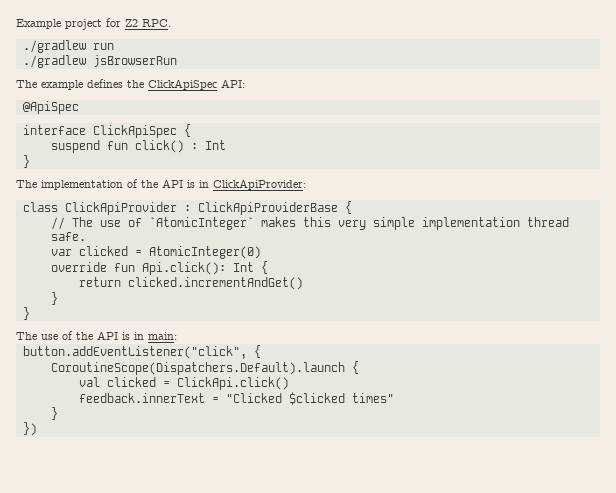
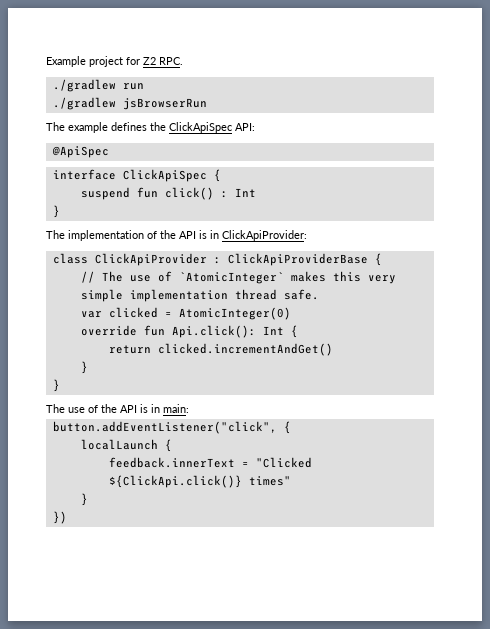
- CoroutineScope(Dispatchers.Default).launch {
- val clicked = ClickApi.click()
+ localLaunch {
- feedback.innerText = "Clicked $clicked times"
+ feedback.innerText = "Clicked ${ClickApi.click()} times"

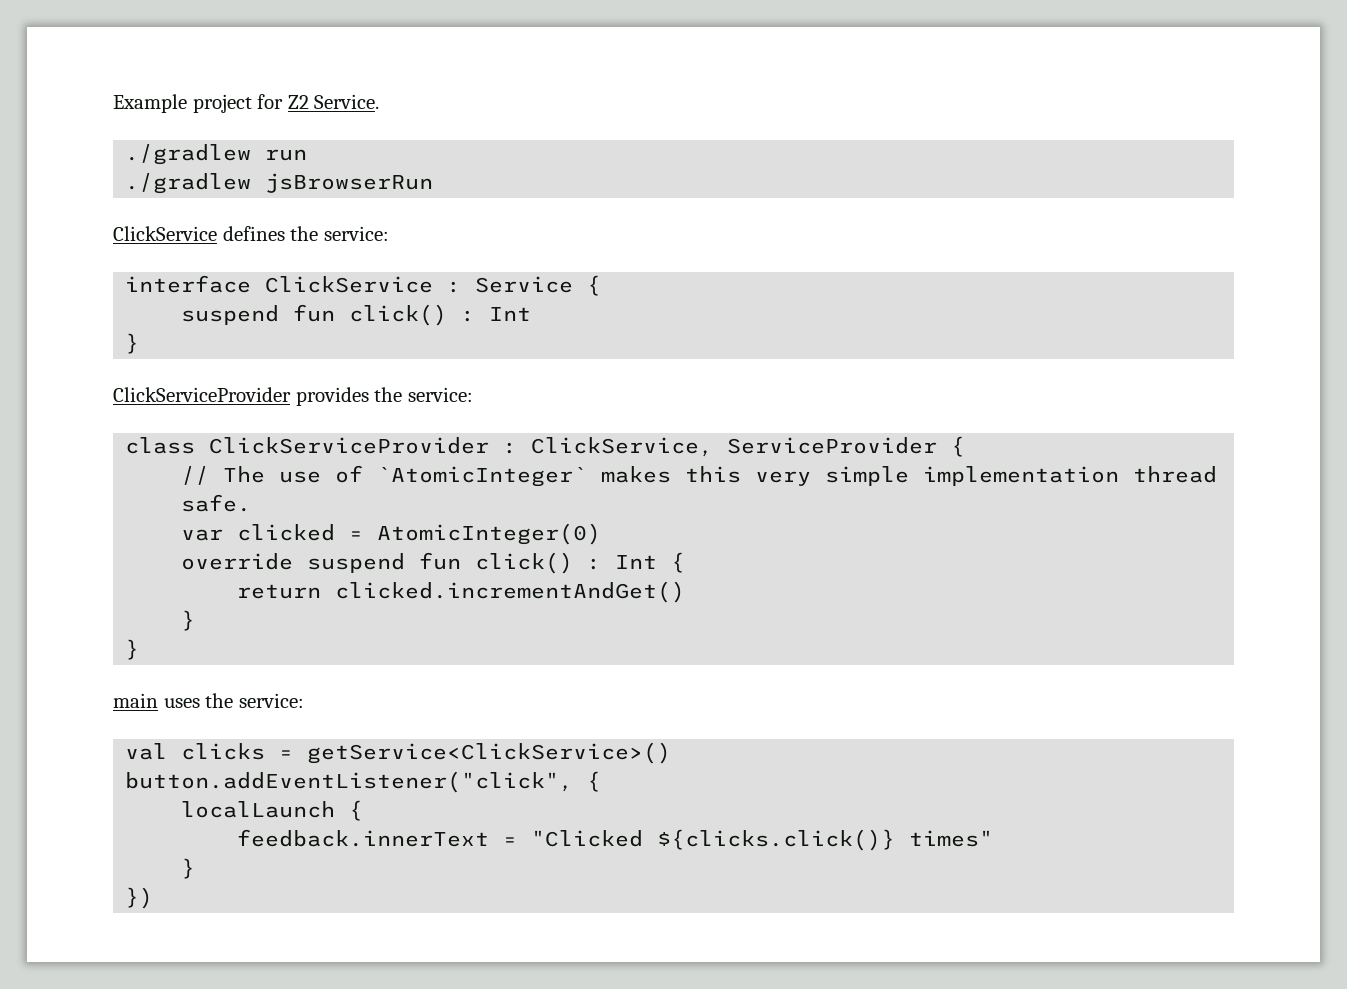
- Example project for Z2 RPC.
+ Example project for Z2 Service.
- The example defines the ClickApiSpec API:
- @ApiSpec
- interface ClickApiSpec {
+ ClickService defines the service:
+ interface ClickService : Service {
- The implementation of the API is in ClickApiProvider:
- class ClickApiProvider : ClickApiProviderBase {
+ ClickServiceProvider provides the service:
+ class ClickServiceProvider : ClickService, ServiceProvider {
- override fun Api.click(): Int {
+ override suspend fun click() : Int {
- The use of the API is in main:
+ main uses the service:
+ val clicks = getService<ClickService>()
- feedback.innerText = "Clicked ${ClickApi.click()} times"
+ feedback.innerText = "Clicked ${clicks.click()} times"

